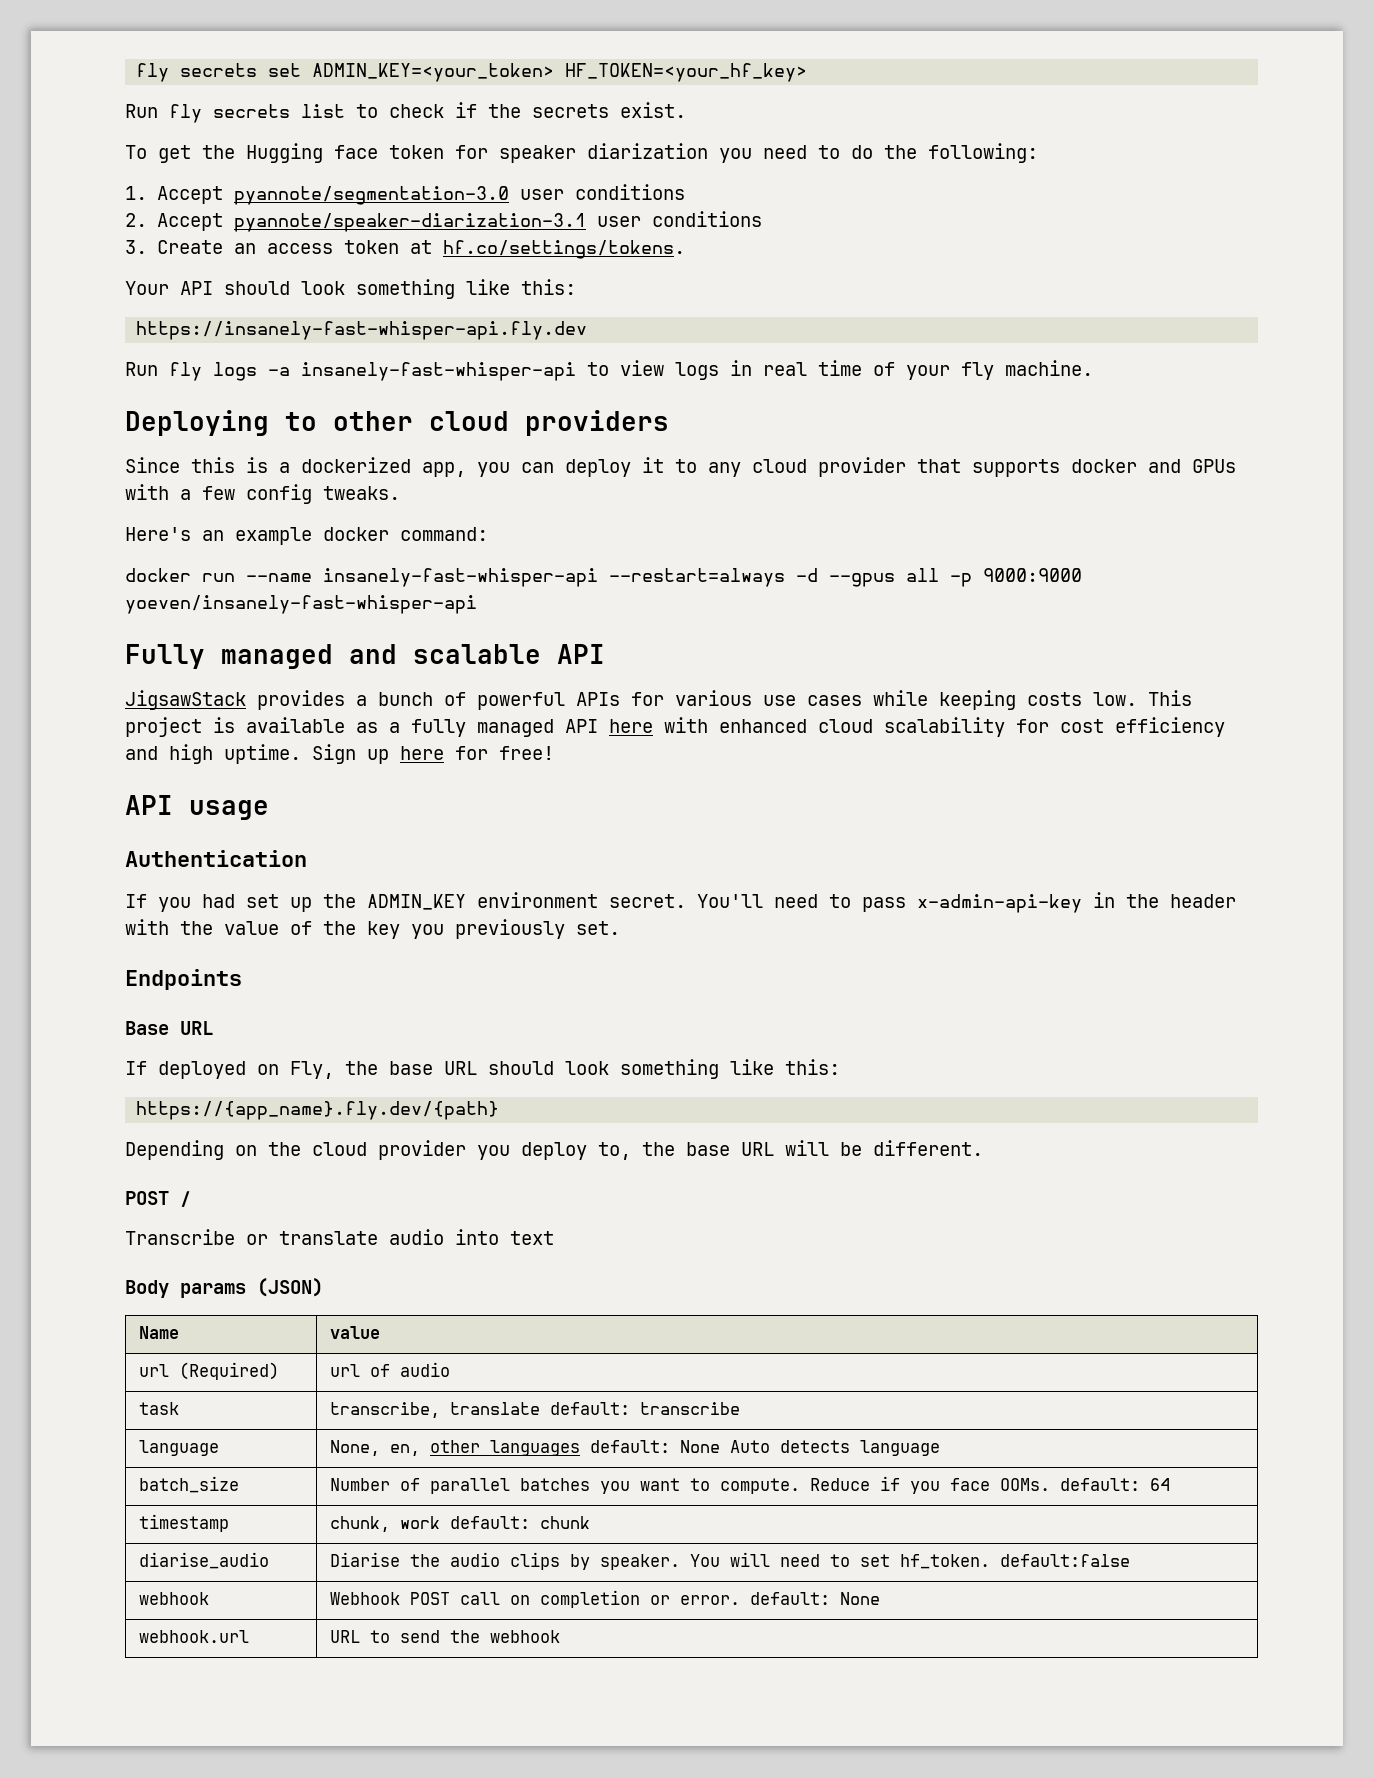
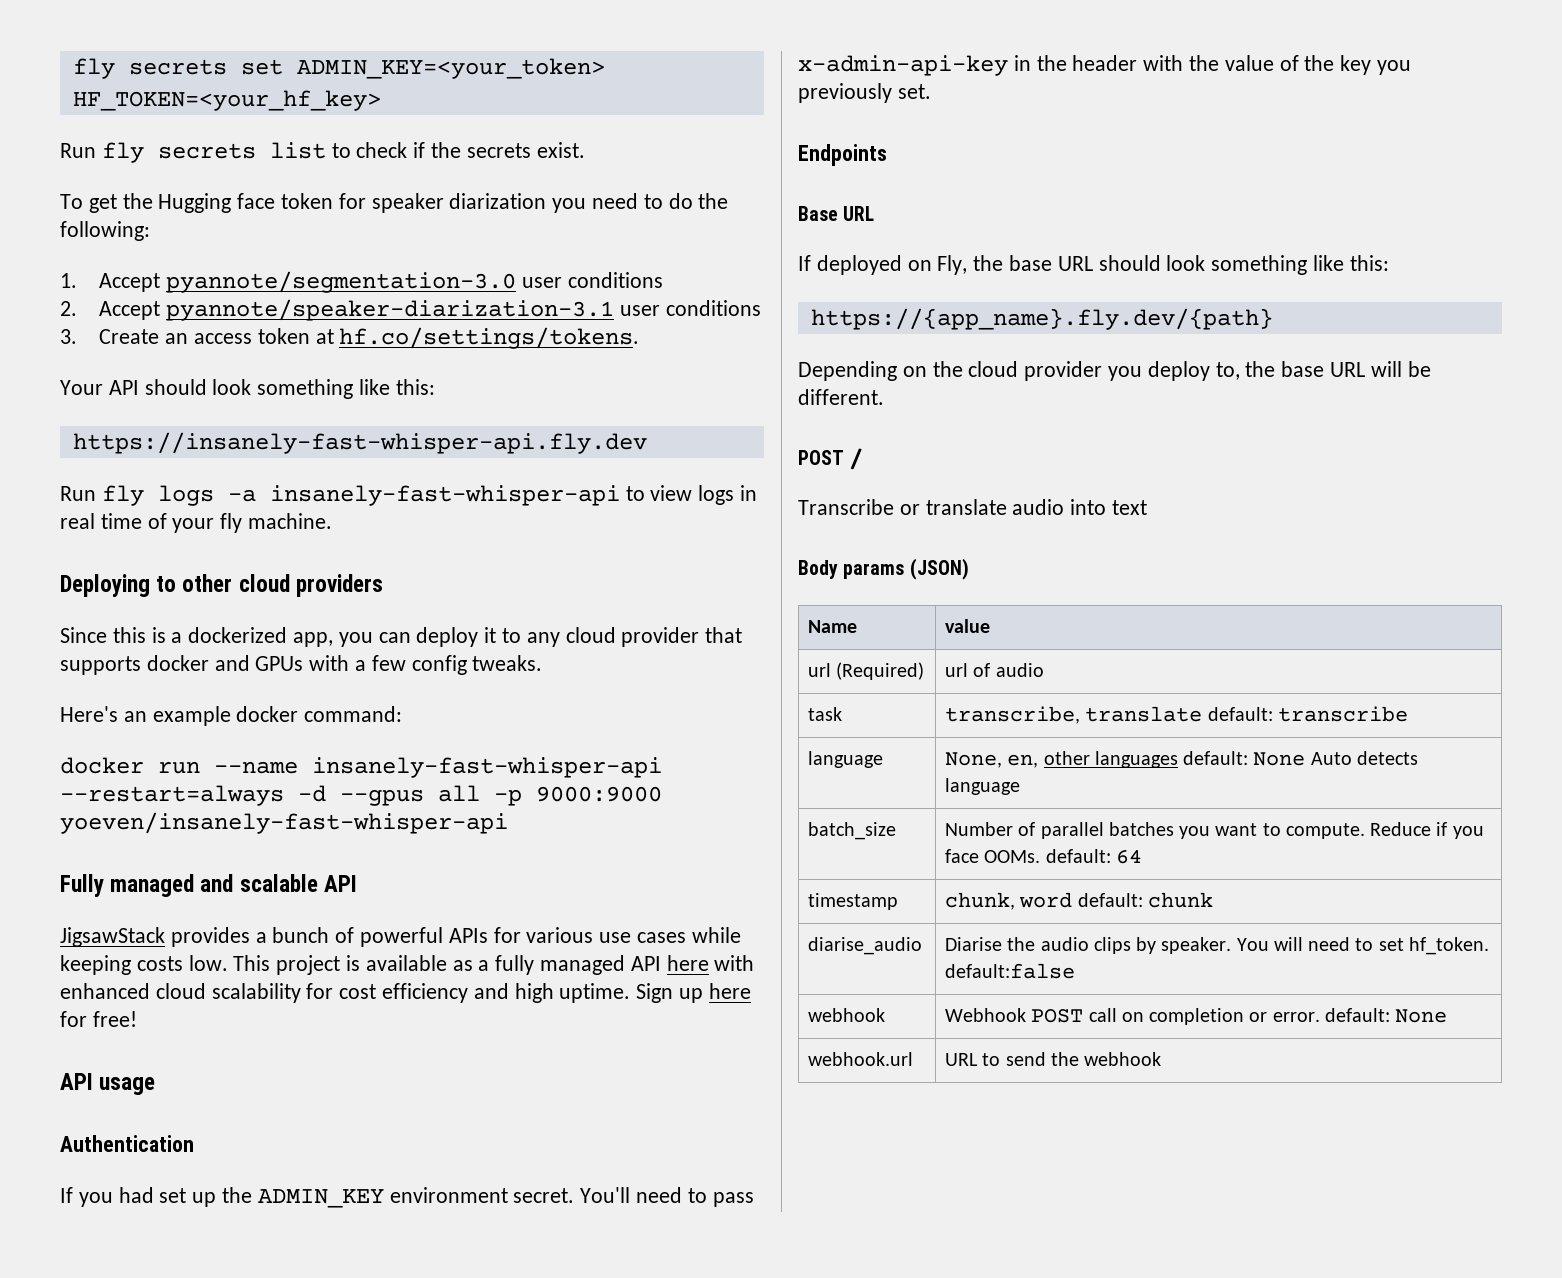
- timestamp | chunk, work default: chunk
+ timestamp | chunk, word default: chunk

